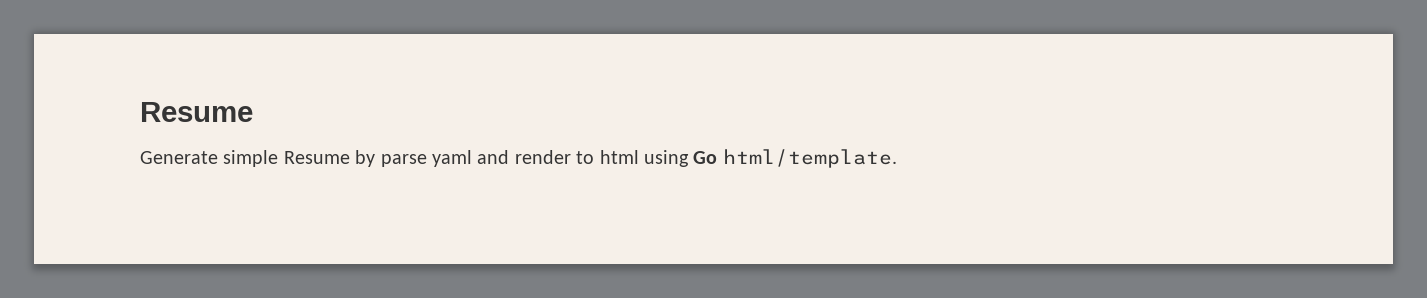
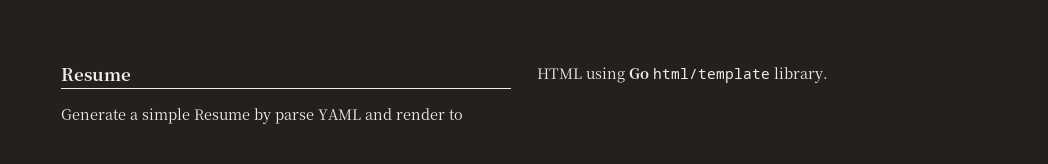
- Generate simple Resume by parse yaml and render to html using Go html/template.
+ Generate a simple Resume by parse YAML and render to HTML using Go html/template library.

